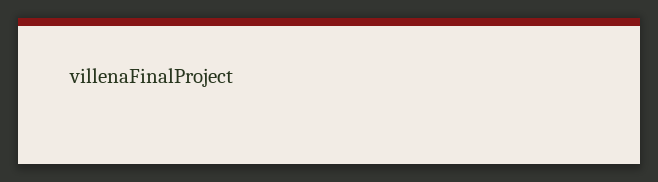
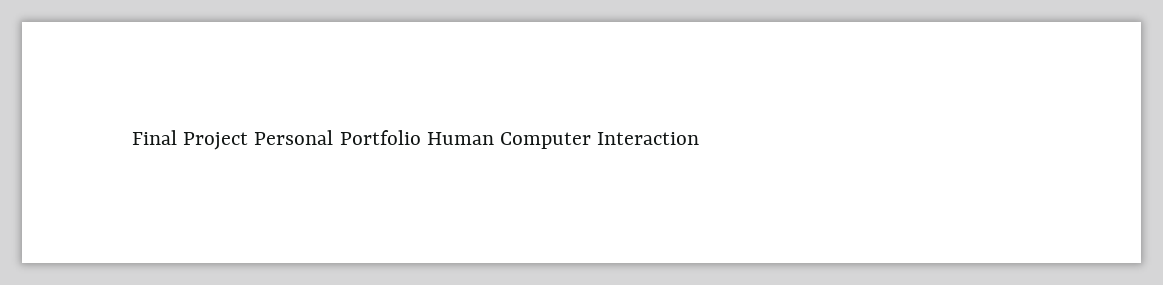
- villenaFinalProject
+ Final Project Personal Portfolio Human Computer Interaction

